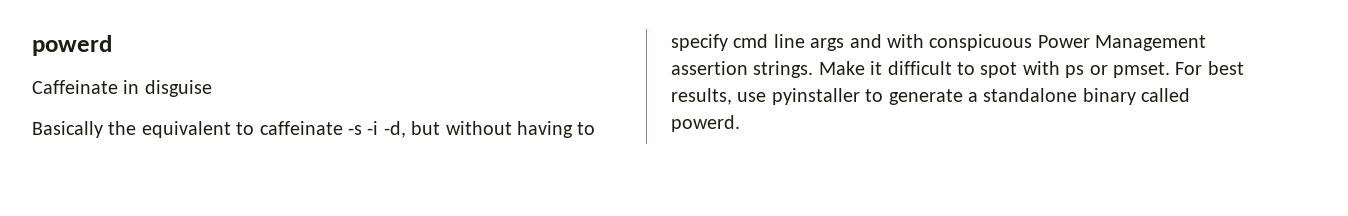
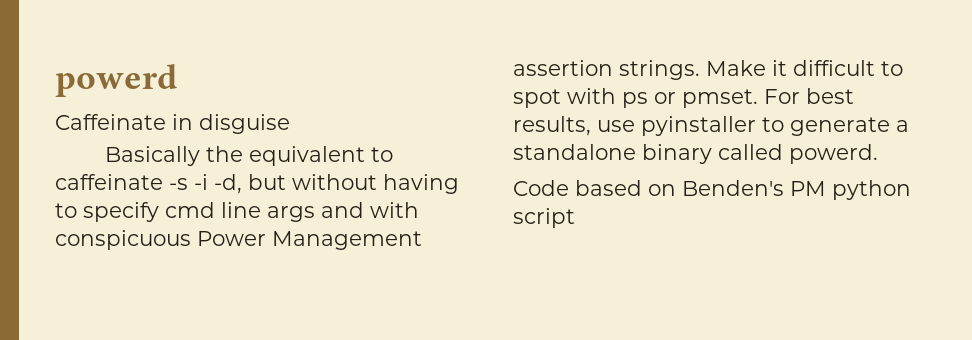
+ Code based on Benden's PM python script

